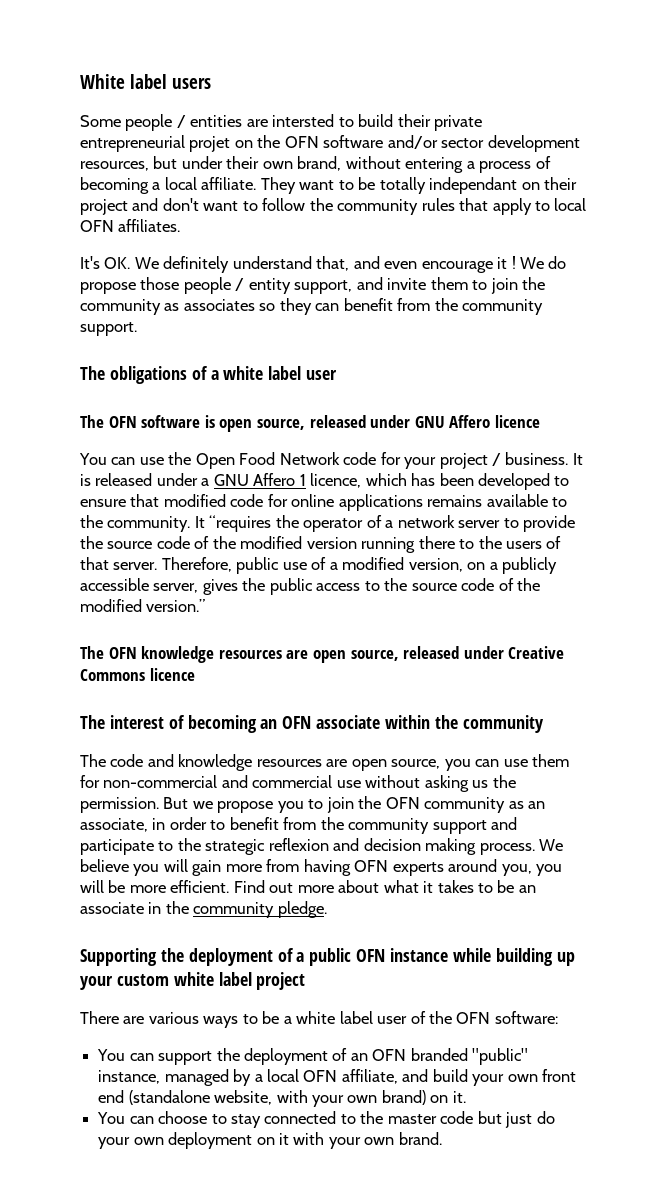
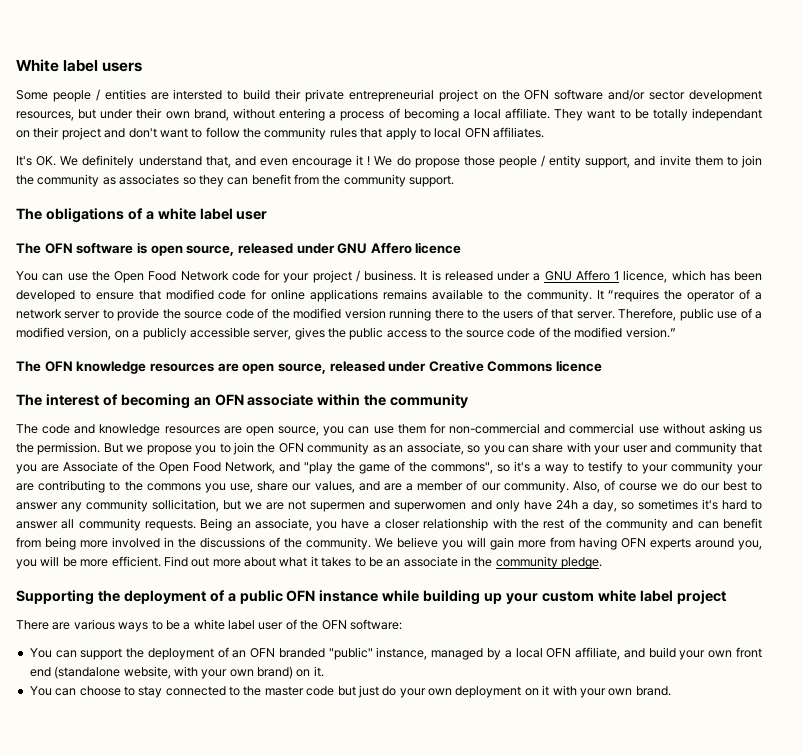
- Some people / entities are intersted to build their private entrepreneurial projet on the OFN software and/or sector development resources, but under their own brand, without entering a process of becoming a local affiliate.
+ Some people / entities are intersted to build their private entrepreneurial project on the OFN software and/or sector development resources, but under their own brand, without entering a process of becoming a local affiliate.
- But we propose you to join the OFN community as an associate, in order to benefit from the community support and participate to the strategic reflexion and decision making process.
+ But we propose you to join the OFN community as an associate, so you can share with your user and community that you are Associate of the Open Food Network, and "play the game of the commons", so it's a way to testify to your community your are contributing to the commons you use, share our values, and are a member of our community. Also, of course we do our best to answer any community sollicitation, but we are not supermen and superwomen and only have 24h a day, so sometimes it's hard to answer all community requests. Being an associate, you have a closer relationship with the rest of the community and can benefit from being more involved in the discussions of the community.

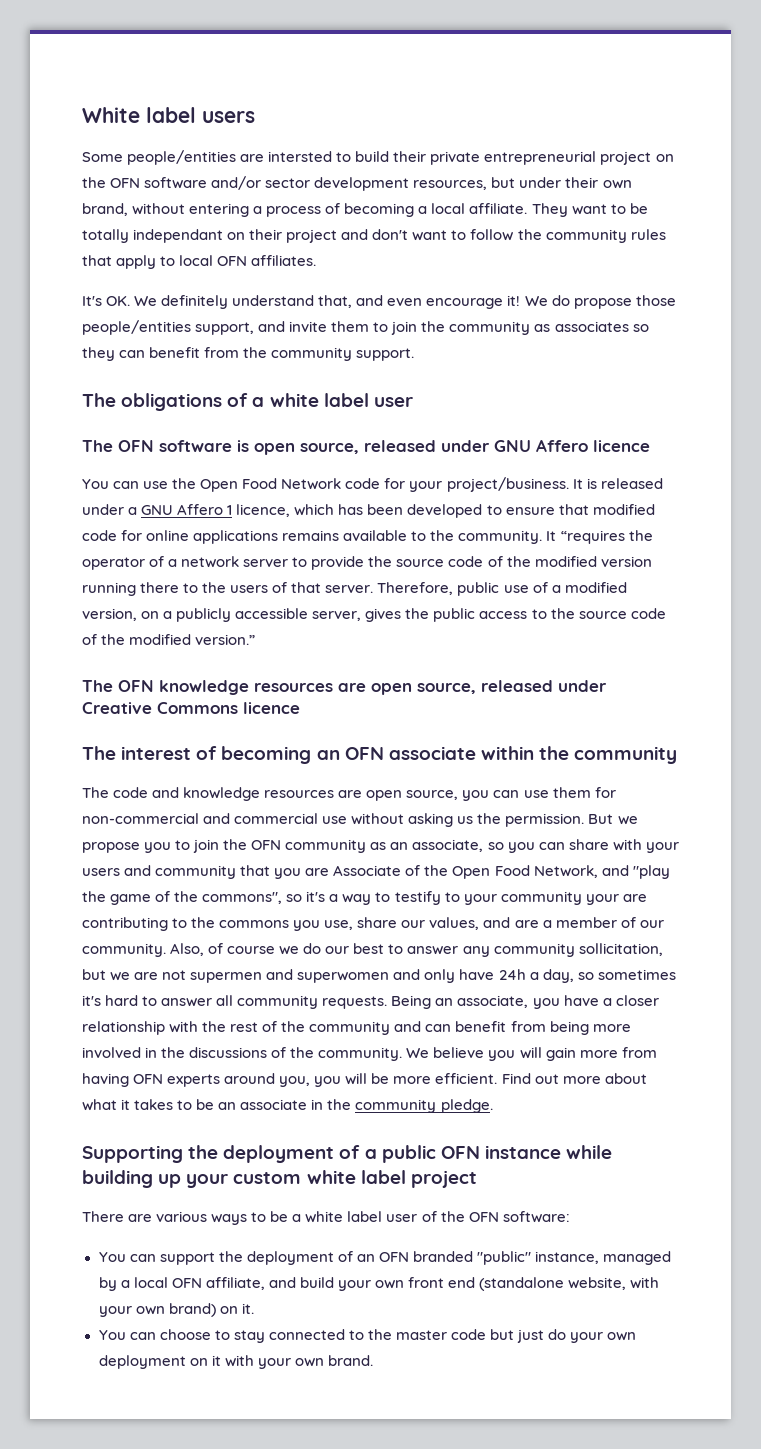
- Some people / entities are intersted to build their private entrepreneurial project on the OFN software and/or sector development resources, but under their own brand, without entering a process of becoming a local affiliate.
+ Some people/entities are intersted to build their private entrepreneurial project on the OFN software and/or sector development resources, but under their own brand, without entering a process of becoming a local affiliate.
- It's OK. We definitely understand that, and even encourage it !
+ It's OK. We definitely understand that, and even encourage it!
- We do propose those people / entity support, and invite them to join the community as associates so they can benefit from the community support.
+ We do propose those people/entities support, and invite them to join the community as associates so they can benefit from the community support.
- You can use the Open Food Network code for your project / business.
+ You can use the Open Food Network code for your project/business.
- But we propose you to join the OFN community as an associate, so you can share with your user and community that you are Associate of the Open Food Network, and "play the game of the commons", so it's a way to testify to your community your are contributing to the commons you use, share our values, and are a member of our community.
+ But we propose you to join the OFN community as an associate, so you can share with your users and community that you are Associate of the Open Food Network, and "play the game of the commons", so it's a way to testify to your community your are contributing to the commons you use, share our values, and are a member of our community.

